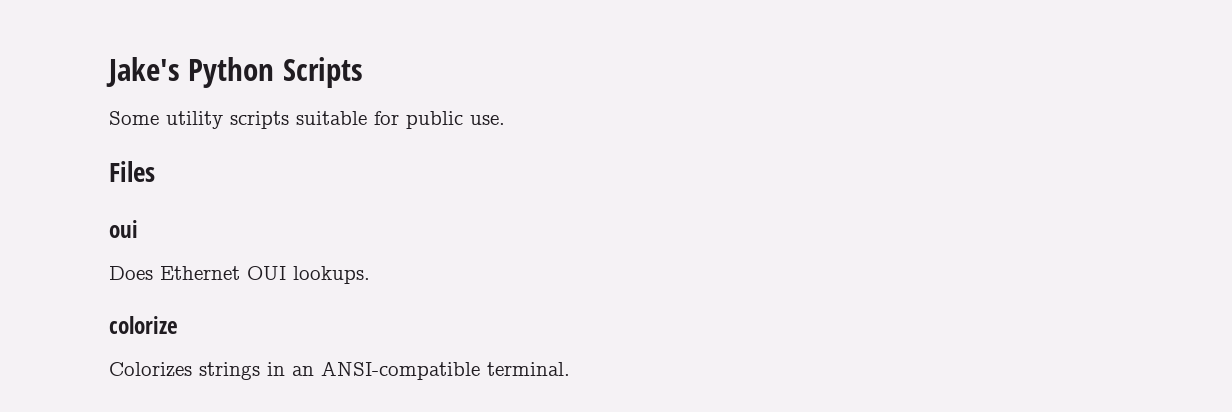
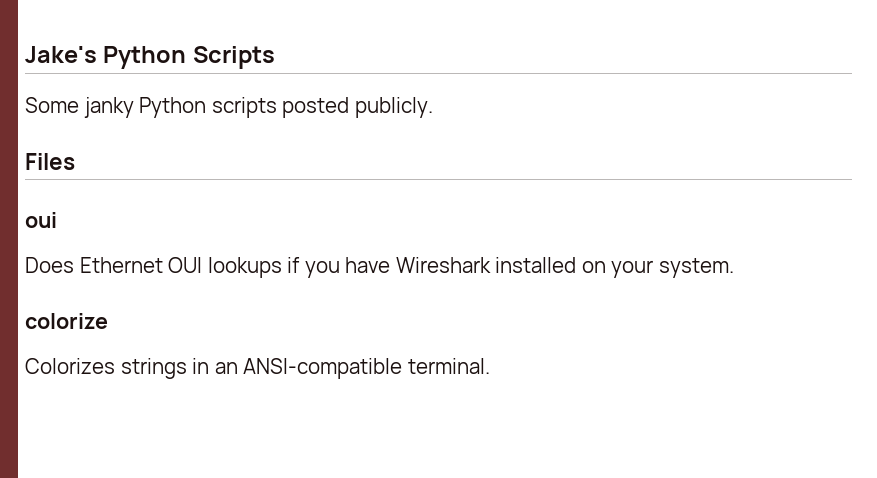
- Some utility scripts suitable for public use.
+ Some janky Python scripts posted publicly.
- Does Ethernet OUI lookups.
+ Does Ethernet OUI lookups if you have Wireshark installed on your system.

